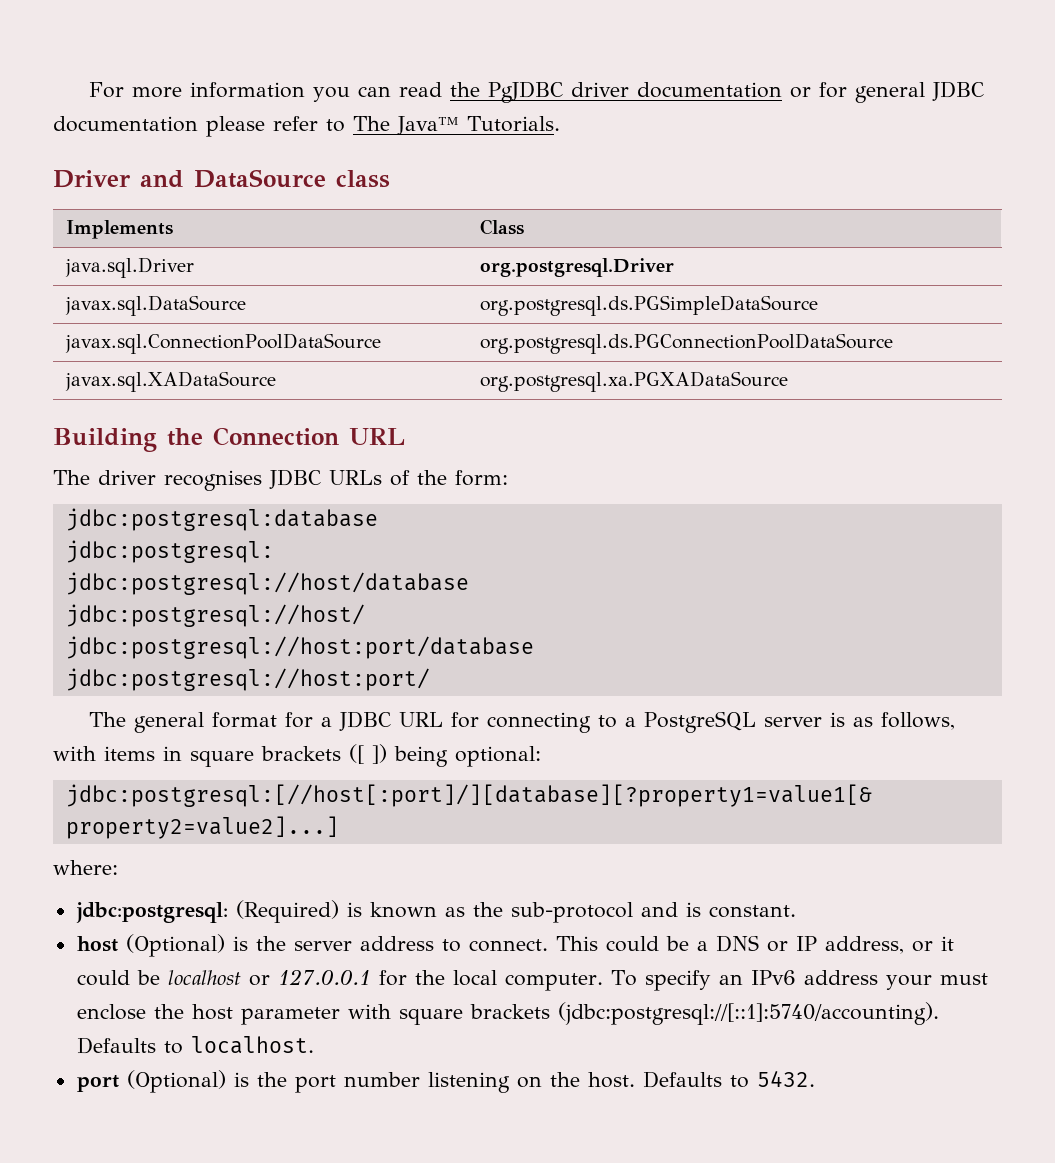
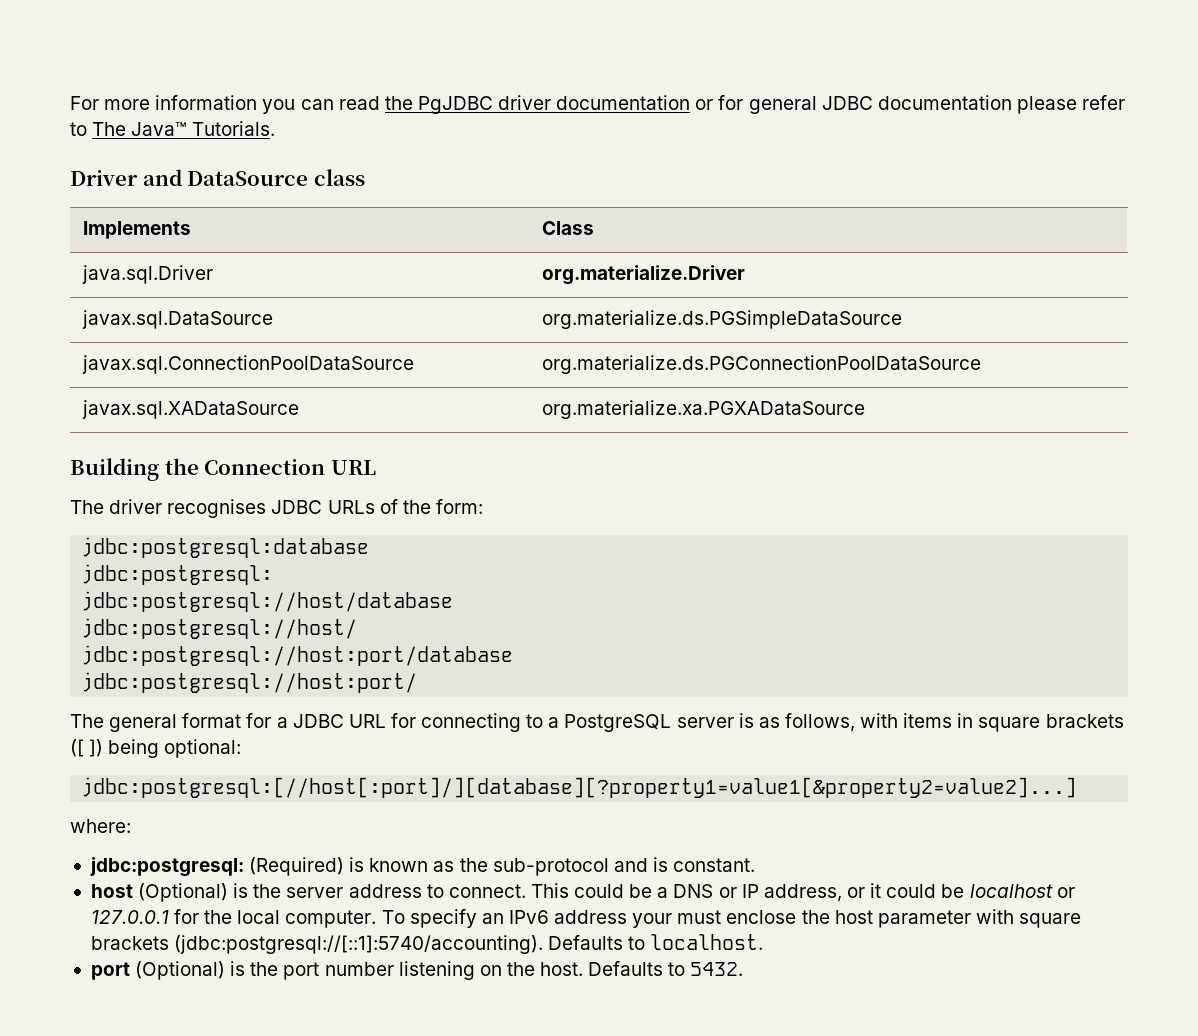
- java.sql.Driver | org.postgresql.Driver
+ java.sql.Driver | org.materialize.Driver
- javax.sql.DataSource | org.postgresql.ds.PGSimpleDataSource
+ javax.sql.DataSource | org.materialize.ds.PGSimpleDataSource
- javax.sql.ConnectionPoolDataSource | org.postgresql.ds.PGConnectionPoolDataSource
+ javax.sql.ConnectionPoolDataSource | org.materialize.ds.PGConnectionPoolDataSource
- javax.sql.XADataSource | org.postgresql.xa.PGXADataSource
+ javax.sql.XADataSource | org.materialize.xa.PGXADataSource

